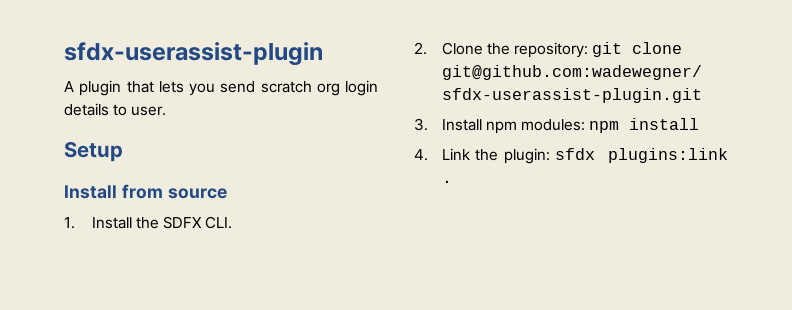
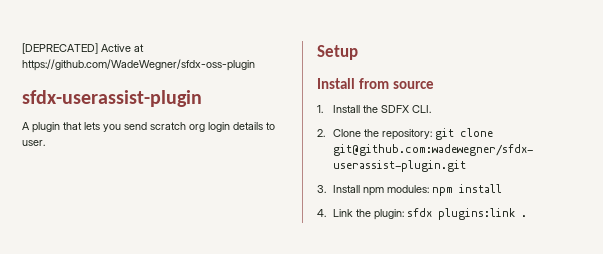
+ [DEPRECATED] Active at https://github.com/WadeWegner/sfdx-oss-plugin

